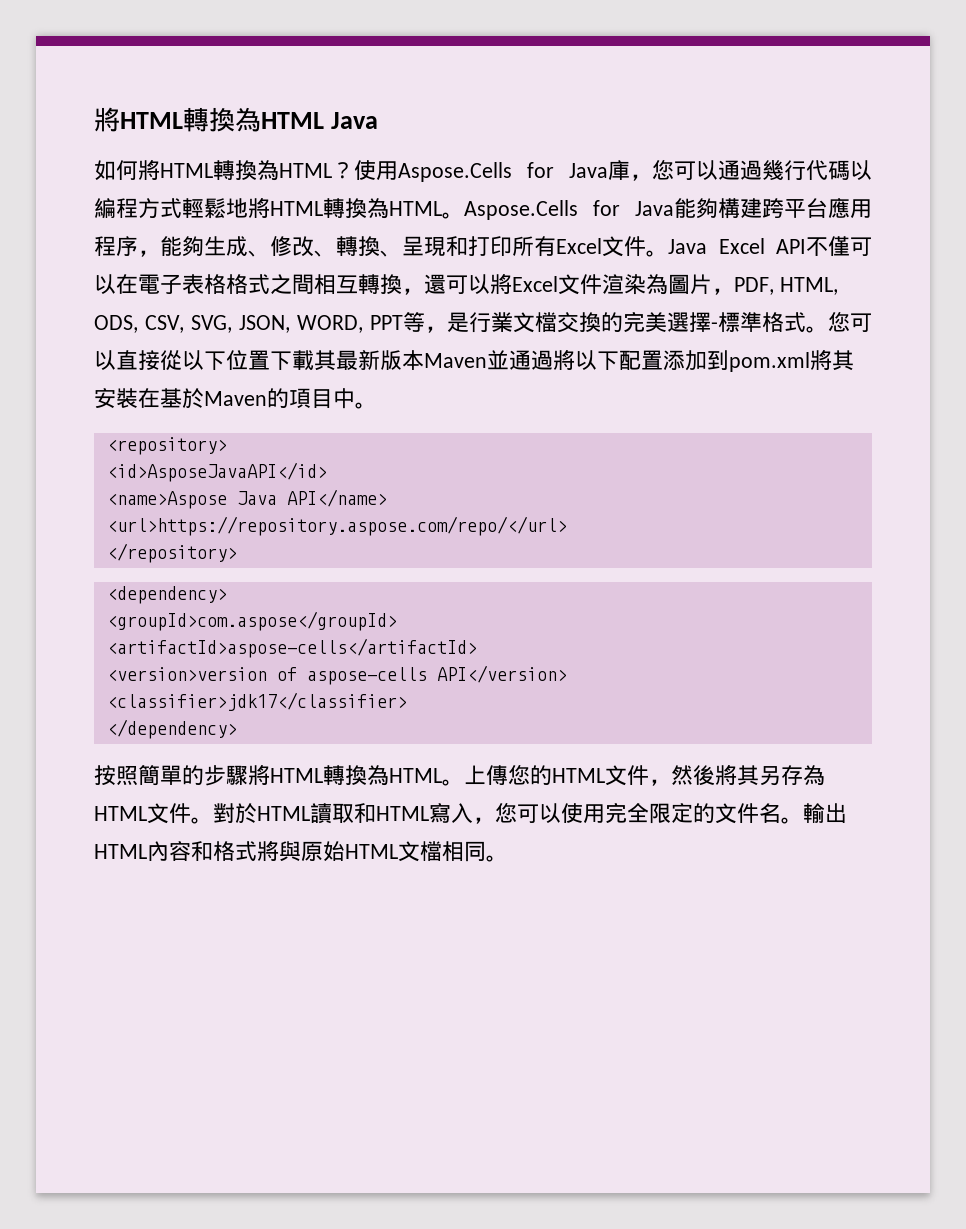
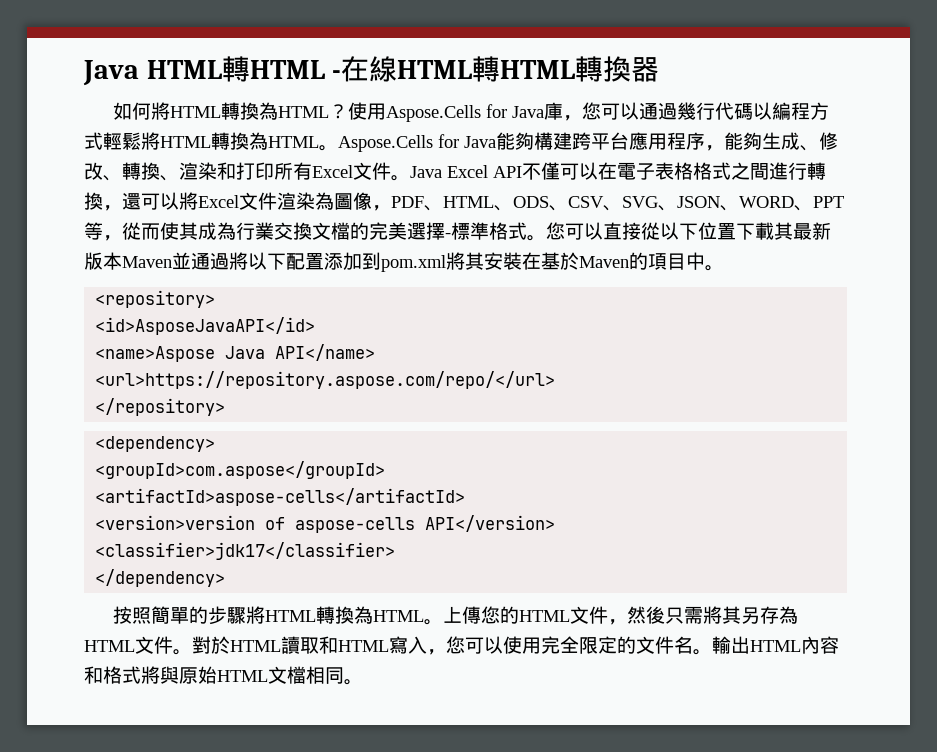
- 將HTML轉換為HTML Java
+ Java HTML轉HTML -在線HTML轉HTML轉換器
- 使用Aspose.Cells for Java庫，您可以通過幾行代碼以編程方式輕鬆地將HTML轉換為HTML。
+ 使用Aspose.Cells for Java庫，您可以通過幾行代碼以編程方式輕鬆將HTML轉換為HTML。
- Aspose.Cells for Java能夠構建跨平台應用程序，能夠生成、修改、轉換、呈現和打印所有Excel文件。
+ Aspose.Cells for Java能夠構建跨平台應用程序，能夠生成、修改、轉換、渲染和打印所有Excel文件。
- Java Excel API不僅可以在電子表格格式之間相互轉換，還可以將Excel文件渲染為圖片，PDF, HTML, ODS, CSV, SVG, JSON, WORD, PPT等，是行業文檔交換的完美選擇-標準格式。
+ Java Excel API不僅可以在電子表格格式之間進行轉換，還可以將Excel文件渲染為圖像，PDF、HTML、ODS、CSV、SVG、JSON、WORD、PPT等，從而使其成為行業交換文檔的完美選擇-標準格式。
- 上傳您的HTML文件，然後將其另存為HTML文件。
+ 上傳您的HTML文件，然後只需將其另存為HTML文件。

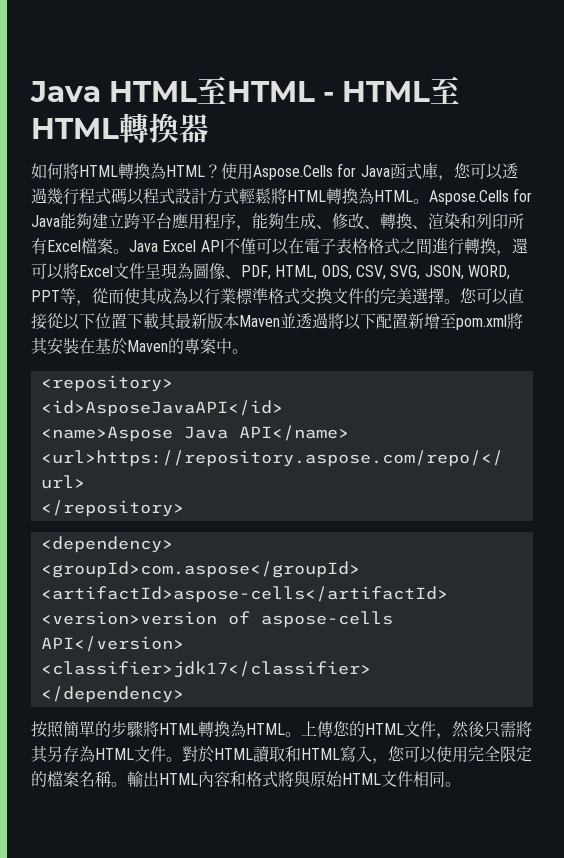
- Java HTML轉HTML -在線HTML轉HTML轉換器
+ Java HTML至HTML - HTML至HTML轉換器
- 使用Aspose.Cells for Java庫，您可以通過幾行代碼以編程方式輕鬆將HTML轉換為HTML。
+ 使用Aspose.Cells for Java函式庫，您可以透過幾行程式碼以程式設計方式輕鬆將HTML轉換為HTML。
- Aspose.Cells for Java能夠構建跨平台應用程序，能夠生成、修改、轉換、渲染和打印所有Excel文件。
+ Aspose.Cells for Java能夠建立跨平台應用程序，能夠生成、修改、轉換、渲染和列印所有Excel檔案。
- Java Excel API不僅可以在電子表格格式之間進行轉換，還可以將Excel文件渲染為圖像，PDF、HTML、ODS、CSV、SVG、JSON、WORD、PPT等，從而使其成為行業交換文檔的完美選擇-標準格式。
+ Java Excel API不僅可以在電子表格格式之間進行轉換，還可以將Excel文件呈現為圖像、PDF, HTML, ODS, CSV, SVG, JSON, WORD, PPT等，從而使其成為以行業標準格式交換文件的完美選擇。
- 您可以直接從以下位置下載其最新版本Maven並通過將以下配置添加到pom.xml將其安裝在基於Maven的項目中。
+ 您可以直接從以下位置下載其最新版本Maven並透過將以下配置新增至pom.xml將其安裝在基於Maven的專案中。
- 對於HTML讀取和HTML寫入，您可以使用完全限定的文件名。
+ 對於HTML讀取和HTML寫入，您可以使用完全限定的檔案名稱。
- 輸出HTML內容和格式將與原始HTML文檔相同。
+ 輸出HTML內容和格式將與原始HTML文件相同。

